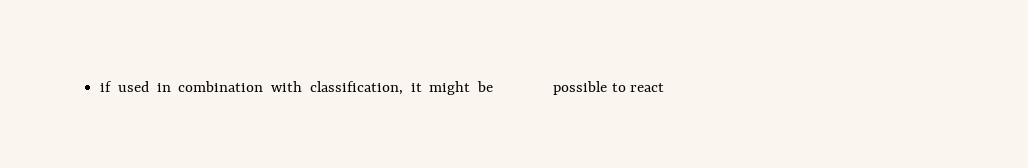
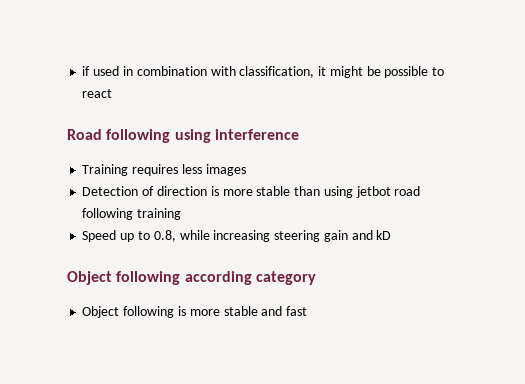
+ Road following using interference
+ Training requires less images
+ Detection of direction is more stable than using jetbot road following training
+ Speed up to 0.8, while increasing steering gain and kD
+ Object following according category
+ Object following is more stable and fast

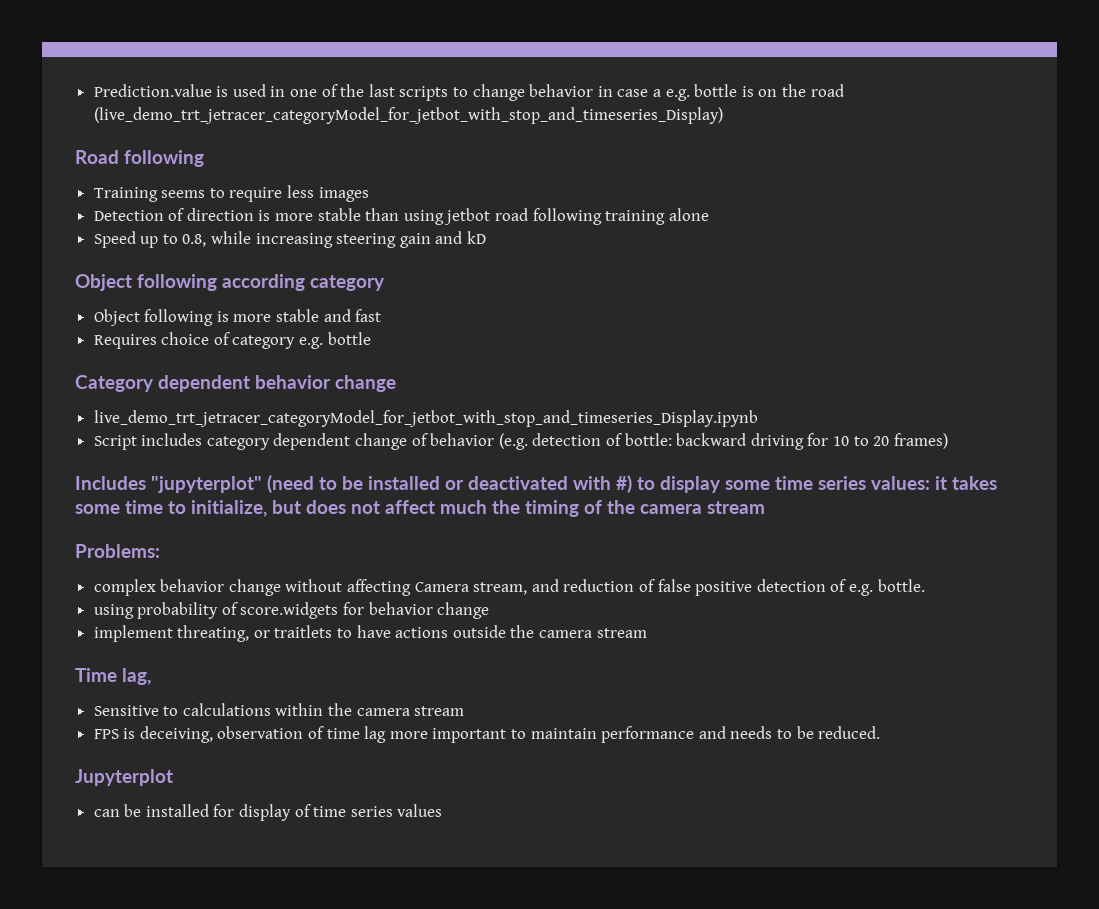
- if used in combination with classification, it might be possible to react
+ Prediction.value is used in one of the last scripts to change behavior in case a e.g. bottle is on the road (live_demo_trt_jetracer_categoryModel_for_jetbot_with_stop_and_timeseries_Display)
- Road following using interference
+ Road following
- Training requires less images
+ Training seems to require less images
- Detection of direction is more stable than using jetbot road following training
+ Detection of direction is more stable than using jetbot road following training alone
+ Requires choice of category e.g. bottle
+ Category dependent behavior change
+ live_demo_trt_jetracer_categoryModel_for_jetbot_with_stop_and_timeseries_Display.ipynb
+ Script includes category dependent change of behavior (e.g. detection of bottle: backward driving for 10 to 20 frames)
+ Includes "jupyterplot" (need to be installed or deactivated with #) to display some time series values: it takes some time to initialize, but does not affect much the timing of the camera stream
+ Problems:
+ complex behavior change without affecting Camera stream, and reduction of false positive detection of e.g. bottle.
+ using probability of score.widgets for behavior change
+ implement threating, or traitlets to have actions outside the camera stream
+ Time lag,
+ Sensitive to calculations within the camera stream
+ FPS is deceiving, observation of time lag more important to maintain performance and needs to be reduced.
+ Jupyterplot
+ can be installed for display of time series values

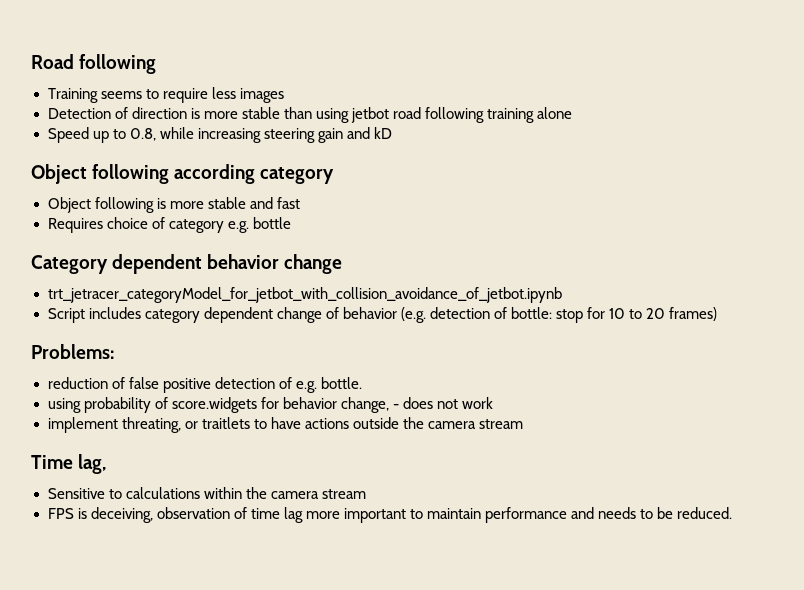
- Prediction.value is used in one of the last scripts to change behavior in case a e.g. bottle is on the road (live_demo_trt_jetracer_categoryModel_for_jetbot_with_stop_and_timeseries_Display)
- live_demo_trt_jetracer_categoryModel_for_jetbot_with_stop_and_timeseries_Display.ipynb
+ trt_jetracer_categoryModel_for_jetbot_with_collision_avoidance_of_jetbot.ipynb
- Script includes category dependent change of behavior (e.g. detection of bottle: backward driving for 10 to 20 frames)
+ Script includes category dependent change of behavior (e.g. detection of bottle: stop for 10 to 20 frames)
- Includes "jupyterplot" (need to be installed or deactivated with #) to display some time series values: it takes some time to initialize, but does not affect much the timing of the camera stream
  Problems:
- complex behavior change without affecting Camera stream, and reduction of false positive detection of e.g. bottle.
+ reduction of false positive detection of e.g. bottle.
- using probability of score.widgets for behavior change
+ using probability of score.widgets for behavior change, - does not work
- Jupyterplot
- can be installed for display of time series values

